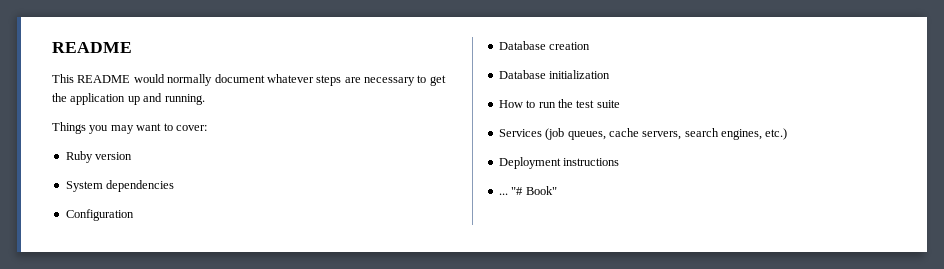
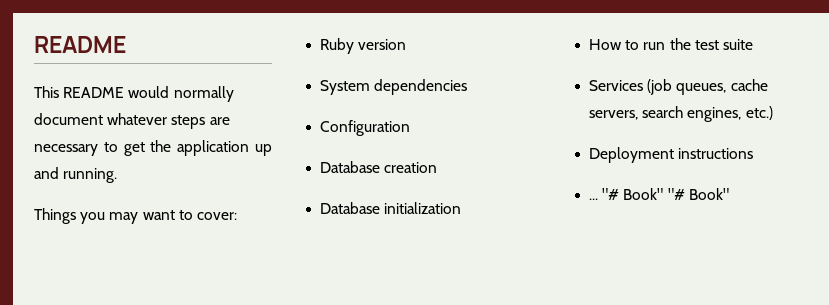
- "# Book"
+ "# Book" "# Book"

